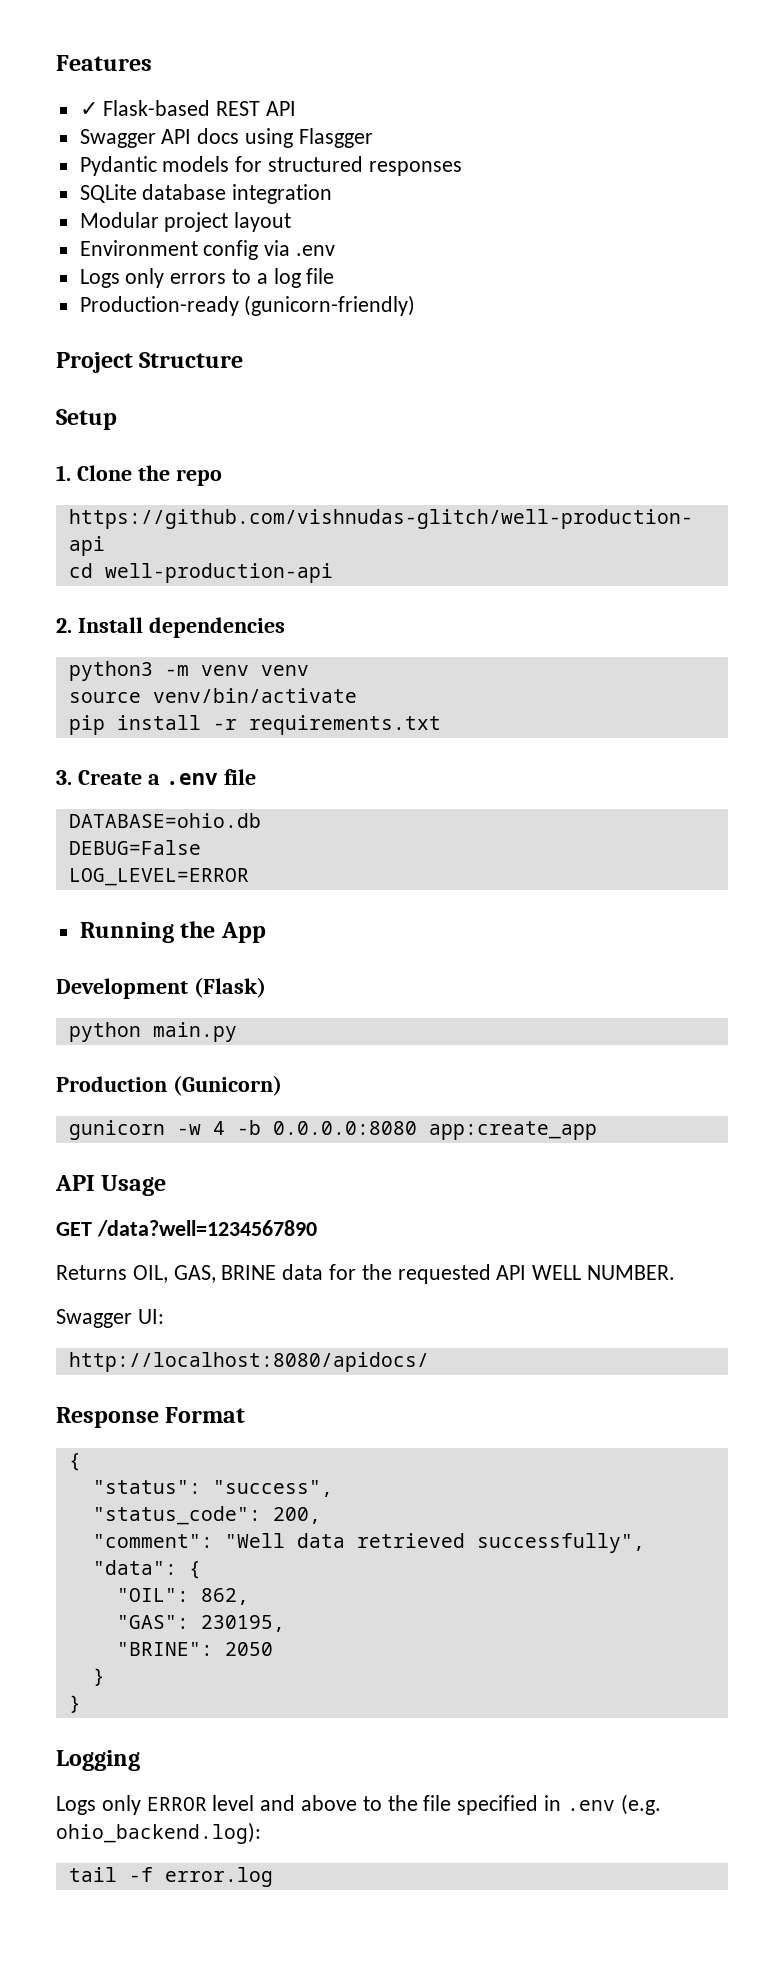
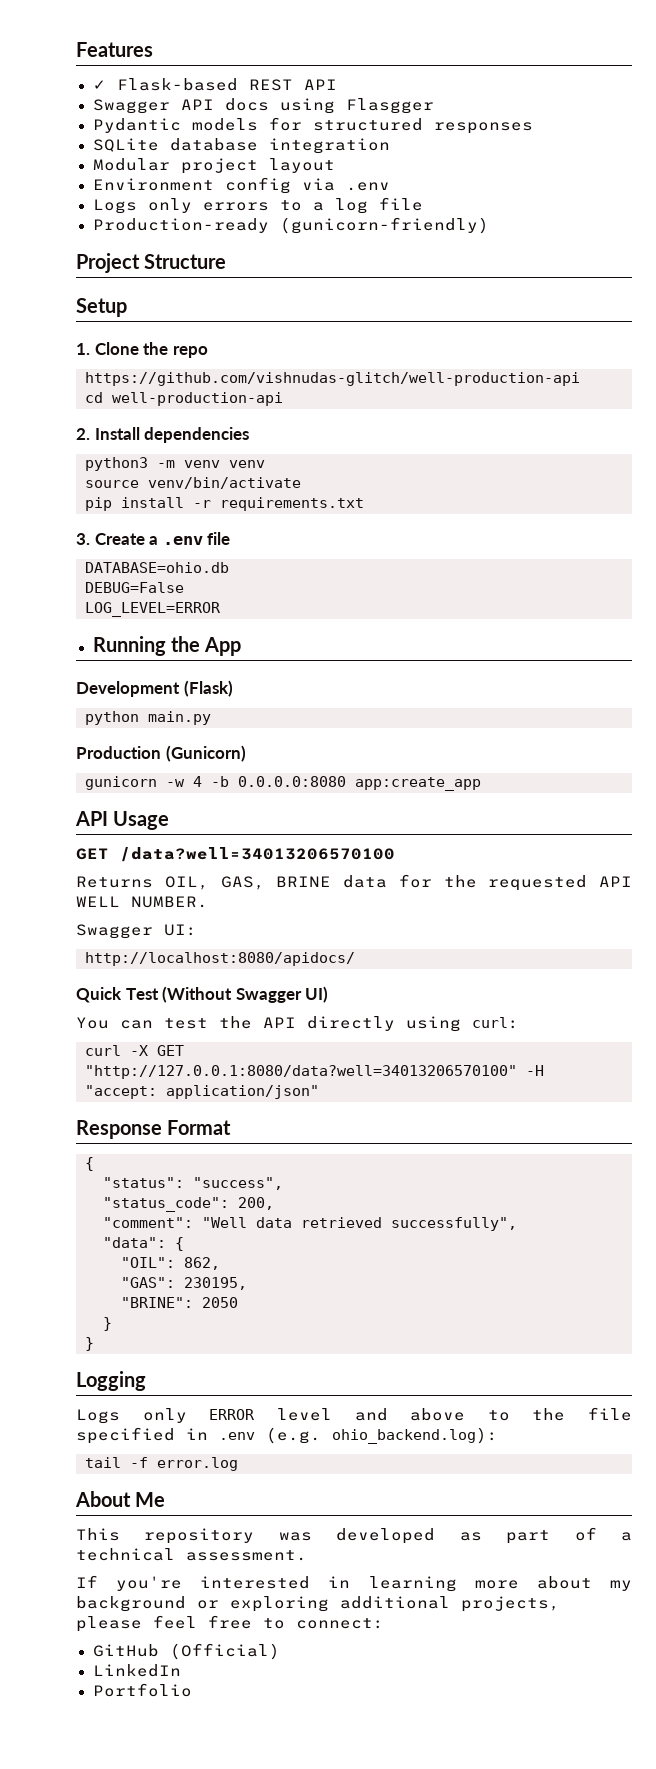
- GET /data?well=1234567890
+ GET /data?well=34013206570100
+ Quick Test (Without Swagger UI)
+ You can test the API directly using curl:
+ curl -X GET "http://127.0.0.1:8080/data?well=34013206570100" -H "accept: application/json"
+ About Me
+ This repository was developed as part of a technical assessment.
+ If you're interested in learning more about my background or exploring additional projects, please feel free to connect:
+ GitHub (Official)
+ LinkedIn
+ Portfolio

